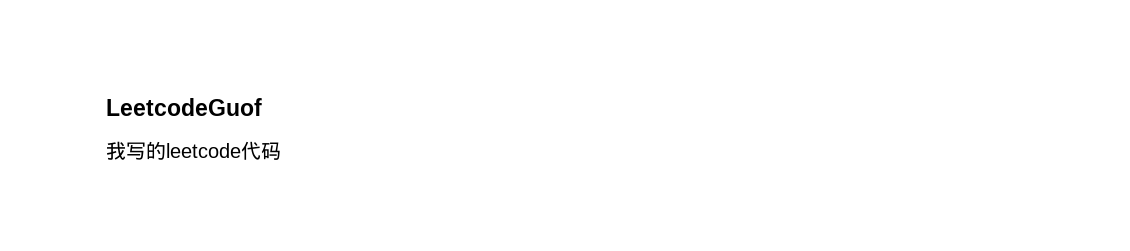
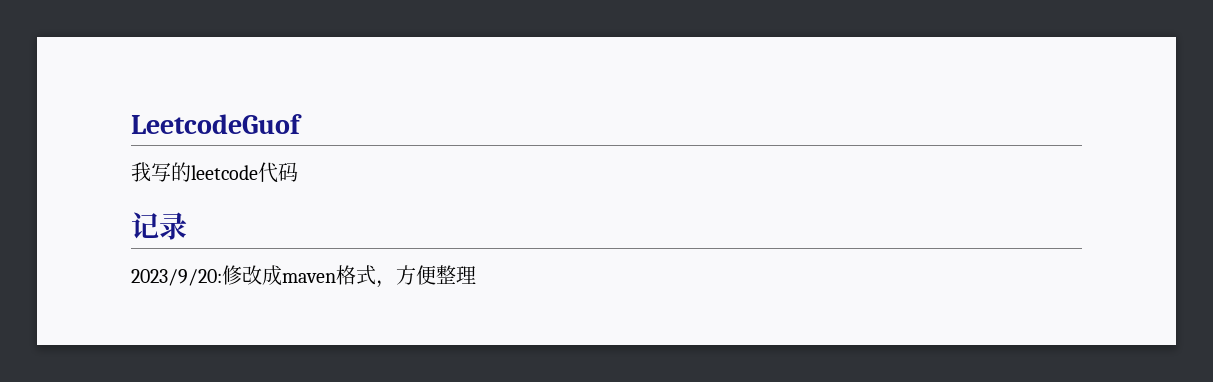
+ 记录
+ 2023/9/20:修改成maven格式，方便整理

